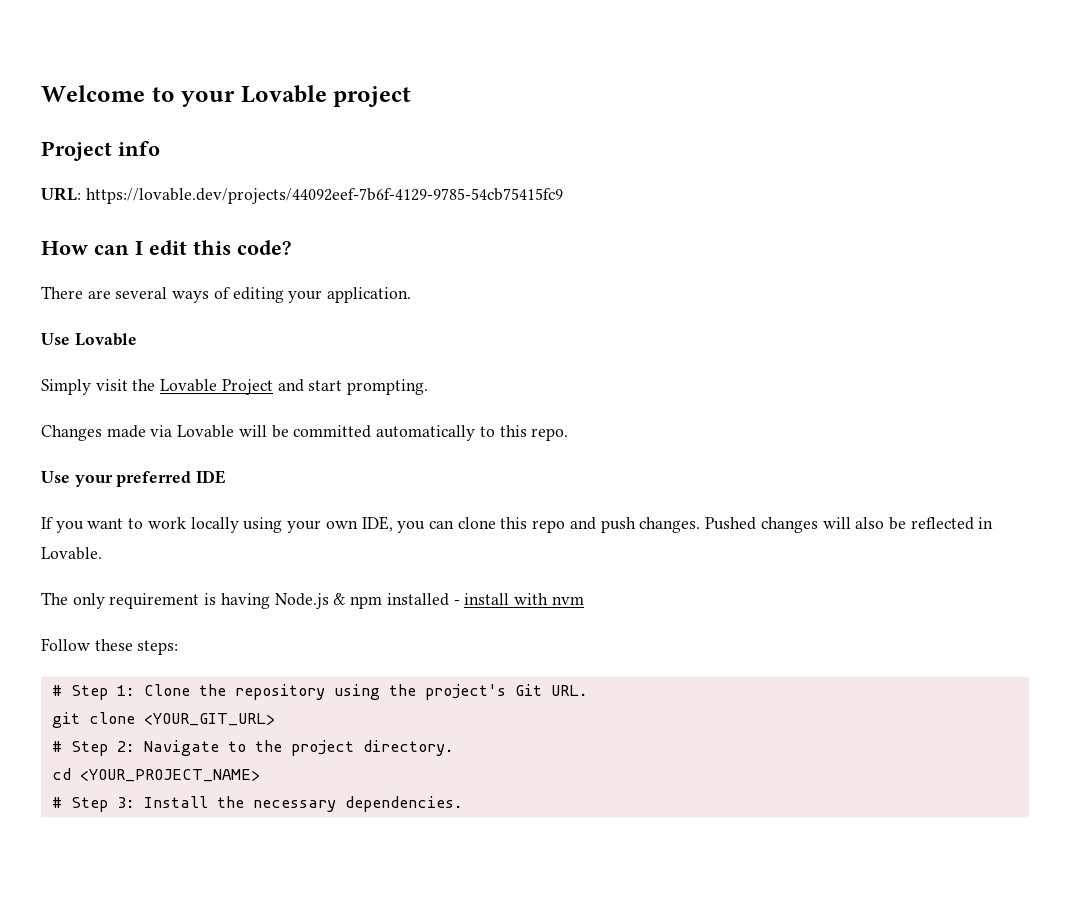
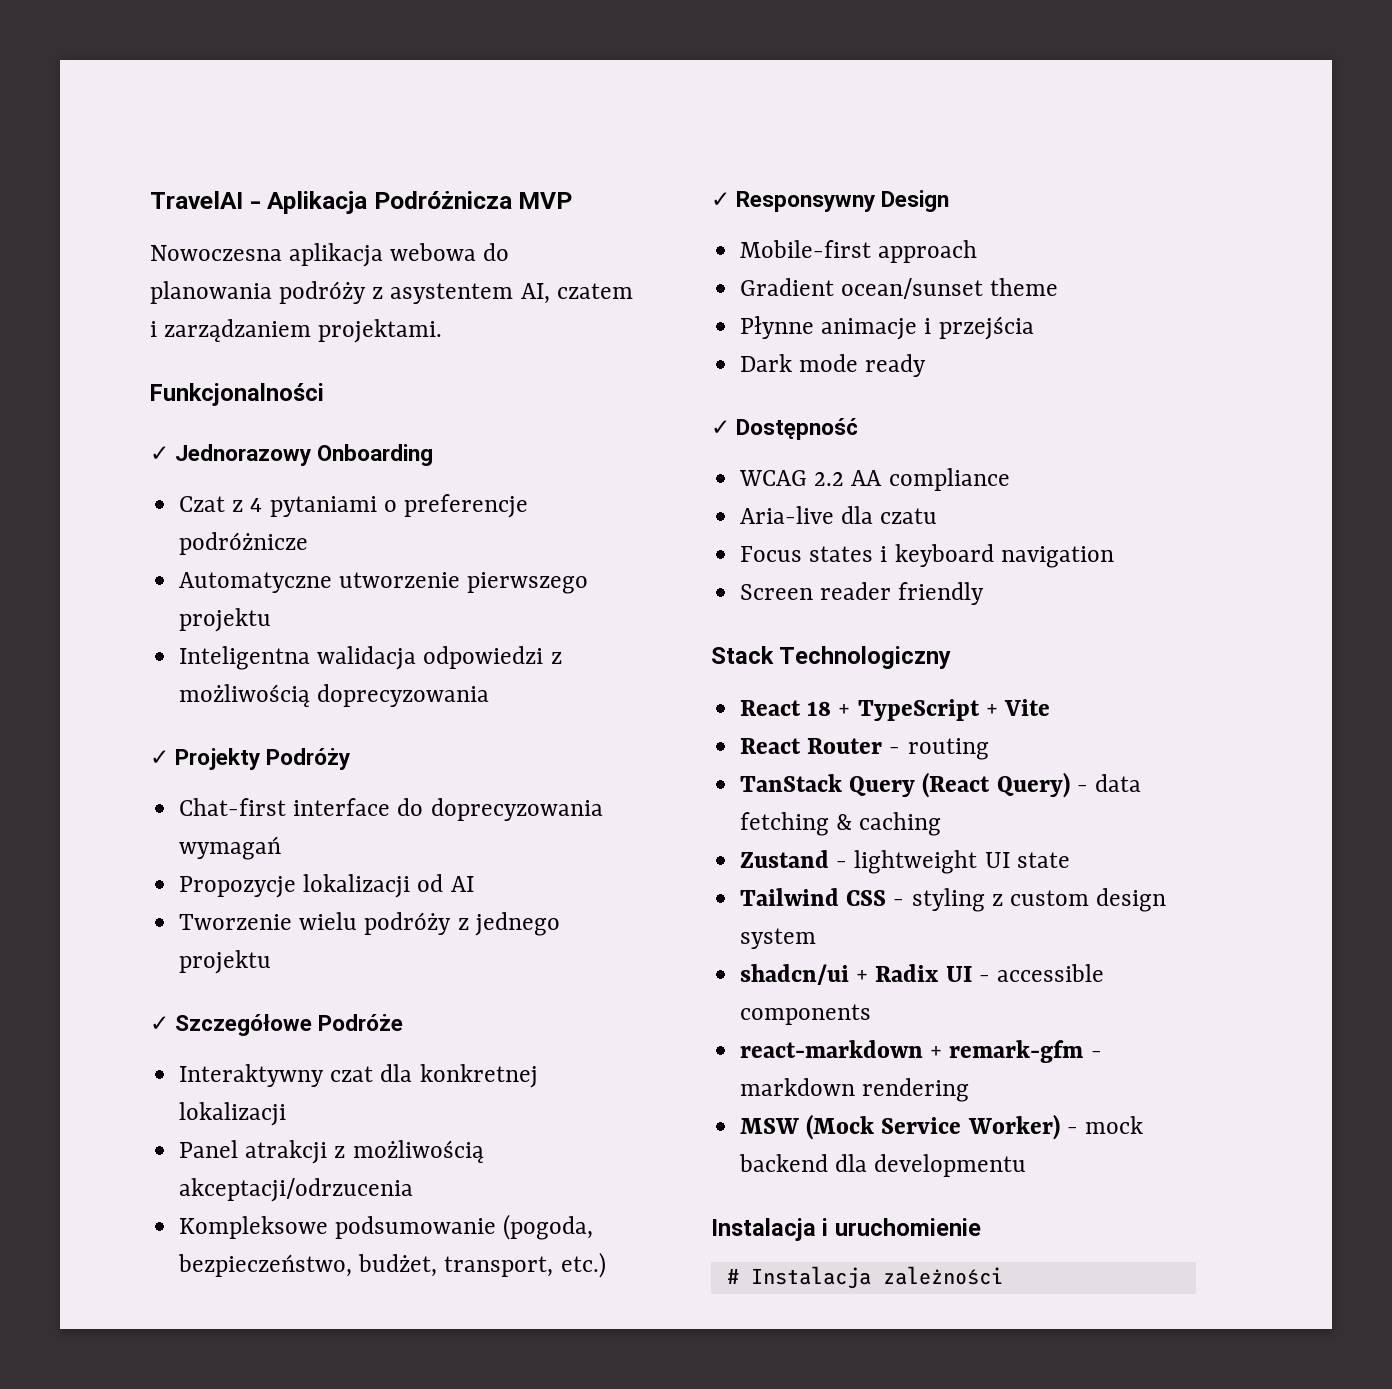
- Welcome to your Lovable project
- Project info
- URL: https://lovable.dev/projects/44092eef-7b6f-4129-9785-54cb75415fc9
- How can I edit this code?
- There are several ways of editing your application.
- Use Lovable
- Simply visit the Lovable Project and start prompting.
- Changes made via Lovable will be committed automatically to this repo.
- Use your preferred IDE
- If you want to work locally using your own IDE, you can clone this repo and push changes. Pushed changes will also be reflected in Lovable.
- The only requirement is having Node.js & npm installed - install with nvm
- Follow these steps:
- # Step 1: Clone the repository using the project's Git URL.
- git clone <YOUR_GIT_URL>
- # Step 2: Navigate to the project directory.
- cd <YOUR_PROJECT_NAME>
- # Step 3: Install the necessary dependencies.
+ TravelAI - Aplikacja Podróżnicza MVP
+ Nowoczesna aplikacja webowa do planowania podróży z asystentem AI, czatem i zarządzaniem projektami.
+ Funkcjonalności
+ ✓ Jednorazowy Onboarding
+ Czat z 4 pytaniami o preferencje podróżnicze
+ Automatyczne utworzenie pierwszego projektu
+ Inteligentna walidacja odpowiedzi z możliwością doprecyzowania
+ ✓ Projekty Podróży
+ Chat-first interface do doprecyzowania wymagań
+ Propozycje lokalizacji od AI
+ Tworzenie wielu podróży z jednego projektu
+ ✓ Szczegółowe Podróże
+ Interaktywny czat dla konkretnej lokalizacji
+ Panel atrakcji z możliwością akceptacji/odrzucenia
+ Kompleksowe podsumowanie (pogoda, bezpieczeństwo, budżet, transport, etc.)
+ ✓ Responsywny Design
+ Mobile-first approach
+ Gradient ocean/sunset theme
+ Płynne animacje i przejścia
+ Dark mode ready
+ ✓ Dostępność
+ WCAG 2.2 AA compliance
+ Aria-live dla czatu
+ Focus states i keyboard navigation
+ Screen reader friendly
+ Stack Technologiczny
+ React 18 + TypeScript + Vite
+ React Router - routing
+ TanStack Query (React Query) - data fetching & caching
+ Zustand - lightweight UI state
+ Tailwind CSS - styling z custom design system
+ shadcn/ui + Radix UI - accessible components
+ react-markdown + remark-gfm - markdown rendering
+ MSW (Mock Service Worker) - mock backend dla developmentu
+ Instalacja i uruchomienie
+ # Instalacja zależności

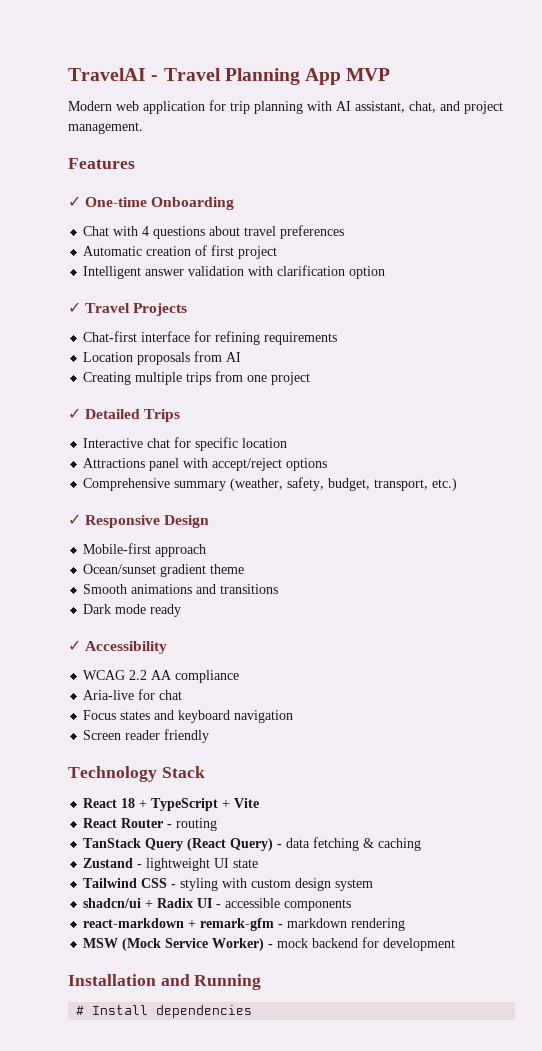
- TravelAI - Aplikacja Podróżnicza MVP
- Nowoczesna aplikacja webowa do planowania podróży z asystentem AI, czatem i zarządzaniem projektami.
- Funkcjonalności
- ✓ Jednorazowy Onboarding
+ TravelAI - Travel Planning App MVP
+ Modern web application for trip planning with AI assistant, chat, and project management.
+ Features
+ ✓ One-time Onboarding
- Czat z 4 pytaniami o preferencje podróżnicze
- Automatyczne utworzenie pierwszego projektu
- Inteligentna walidacja odpowiedzi z możliwością doprecyzowania
- ✓ Projekty Podróży
+ Chat with 4 questions about travel preferences
+ Automatic creation of first project
+ Intelligent answer validation with clarification option
+ ✓ Travel Projects
- Chat-first interface do doprecyzowania wymagań
- Propozycje lokalizacji od AI
- Tworzenie wielu podróży z jednego projektu
- ✓ Szczegółowe Podróże
- Interaktywny czat dla konkretnej lokalizacji
- Panel atrakcji z możliwością akceptacji/odrzucenia
- Kompleksowe podsumowanie (pogoda, bezpieczeństwo, budżet, transport, etc.)
+ Chat-first interface for refining requirements
+ Location proposals from AI
+ Creating multiple trips from one project
+ ✓ Detailed Trips
+ Interactive chat for specific location
+ Attractions panel with accept/reject options
+ Comprehensive summary (weather, safety, budget, transport, etc.)
- ✓ Responsywny Design
+ ✓ Responsive Design
- Gradient ocean/sunset theme
+ Ocean/sunset gradient theme
- Płynne animacje i przejścia
+ Smooth animations and transitions
- ✓ Dostępność
+ ✓ Accessibility
- Aria-live dla czatu
+ Aria-live for chat
- Focus states i keyboard navigation
+ Focus states and keyboard navigation
- Stack Technologiczny
+ Technology Stack
- Tailwind CSS - styling z custom design system
+ Tailwind CSS - styling with custom design system
- MSW (Mock Service Worker) - mock backend dla developmentu
- Instalacja i uruchomienie
+ MSW (Mock Service Worker) - mock backend for development
+ Installation and Running
- # Instalacja zależności
+ # Install dependencies

